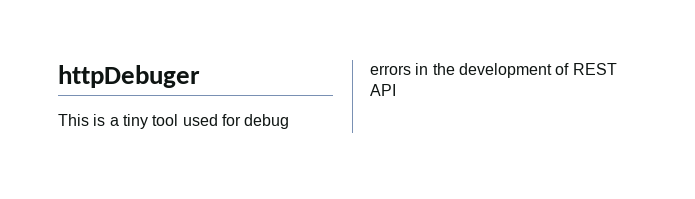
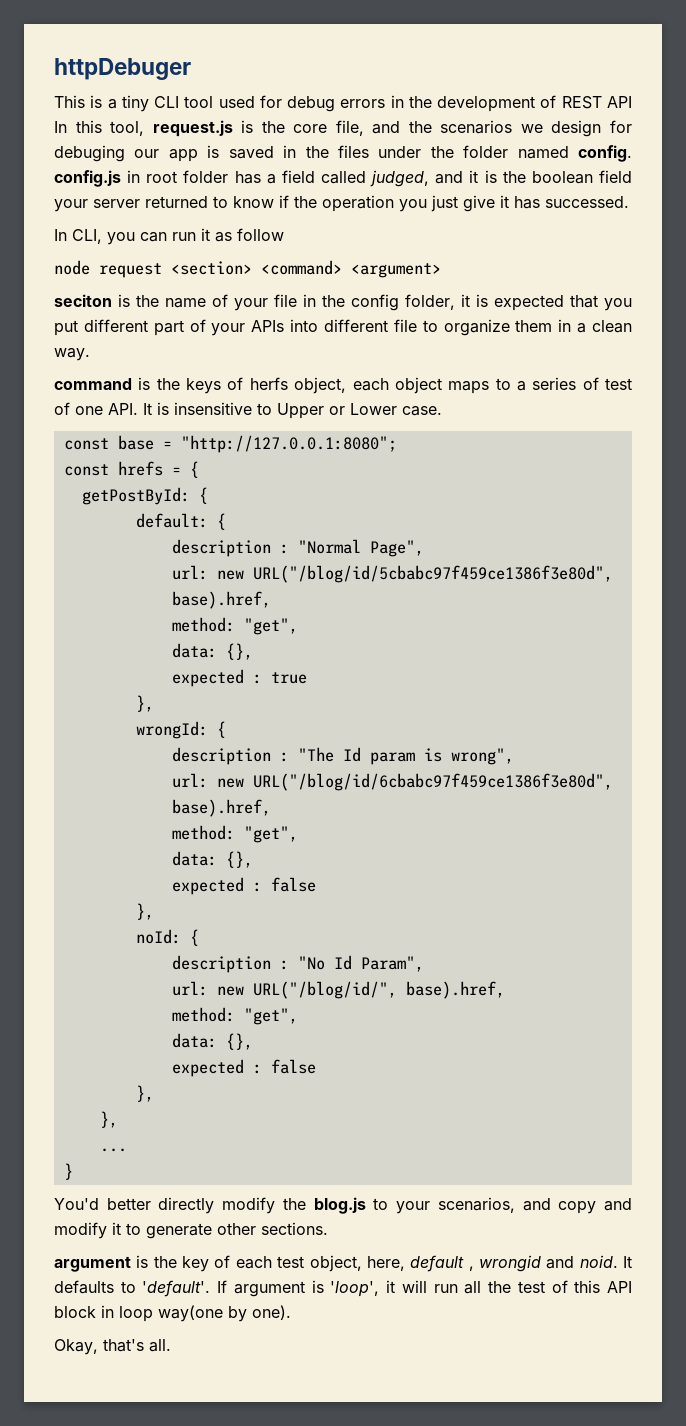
- This is a tiny tool used for debug errors in the development of REST API
+ This is a tiny CLI tool used for debug errors in the development of REST API In this tool, request.js is the core file, and the scenarios we design for debuging our app is saved in the files under the folder named config. config.js in root folder has a field called judged, and it is the boolean field your server returned to know if the operation you just give it has successed.
+ In CLI, you can run it as follow
+ node request <section> <command> <argument>
+ seciton is the name of your file in the config folder, it is expected that you put different part of your APIs into different file to organize them in a clean way.
+ command is the keys of herfs object, each object maps to a series of test of one API. It is insensitive to Upper or Lower case.
+ const base = "http://127.0.0.1:8080";
+ const hrefs = {
+ getPostById: {
+ default: {
+ description : "Normal Page",
+ url: new URL("/blog/id/5cbabc97f459ce1386f3e80d", base).href,
+ method: "get",
+ data: {},
+ expected : true
+ },
+ wrongId: {
+ description : "The Id param is wrong",
+ url: new URL("/blog/id/6cbabc97f459ce1386f3e80d", base).href,
+ method: "get",
+ data: {},
+ expected : false
+ },
+ noId: {
+ description : "No Id Param",
+ url: new URL("/blog/id/", base).href,
+ method: "get",
+ data: {},
+ expected : false
+ },
+ },
+ ...
+ }
+ You'd better directly modify the blog.js to your scenarios, and copy and modify it to generate other sections.
+ argument is the key of each test object, here, default , wrongid and noid. It defaults to 'default'. If argument is 'loop', it will run all the test of this API block in loop way(one by one).
+ Okay, that's all.

